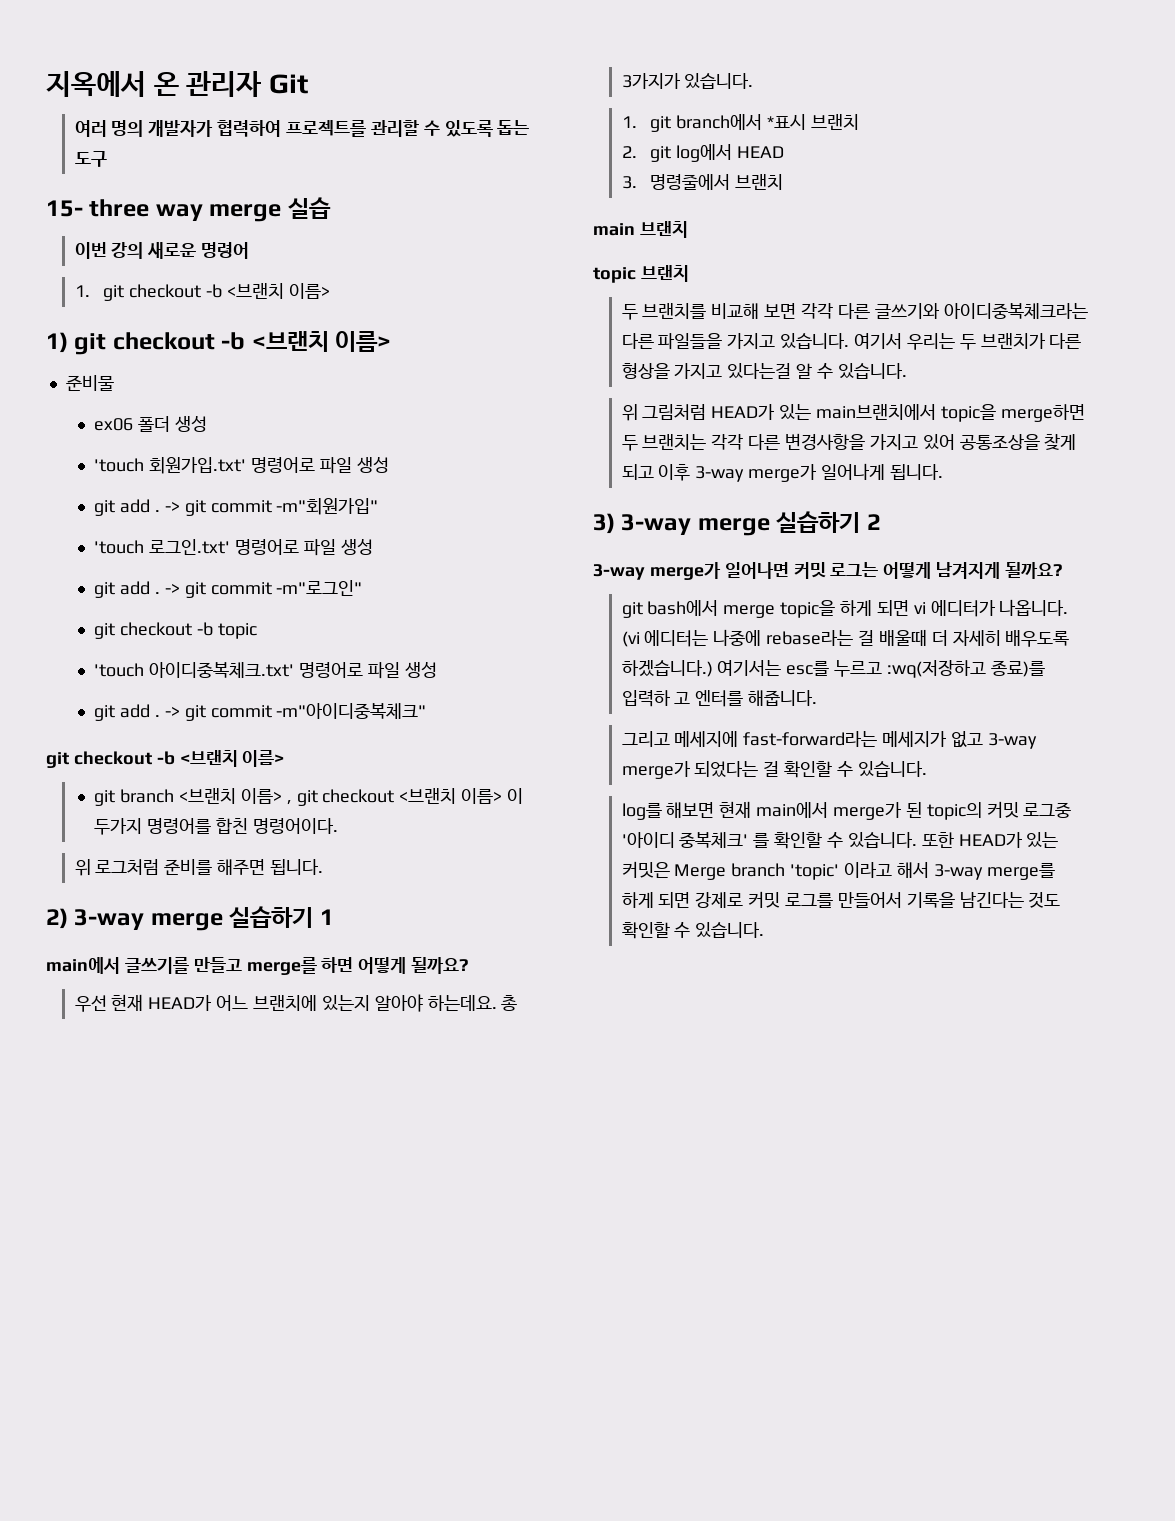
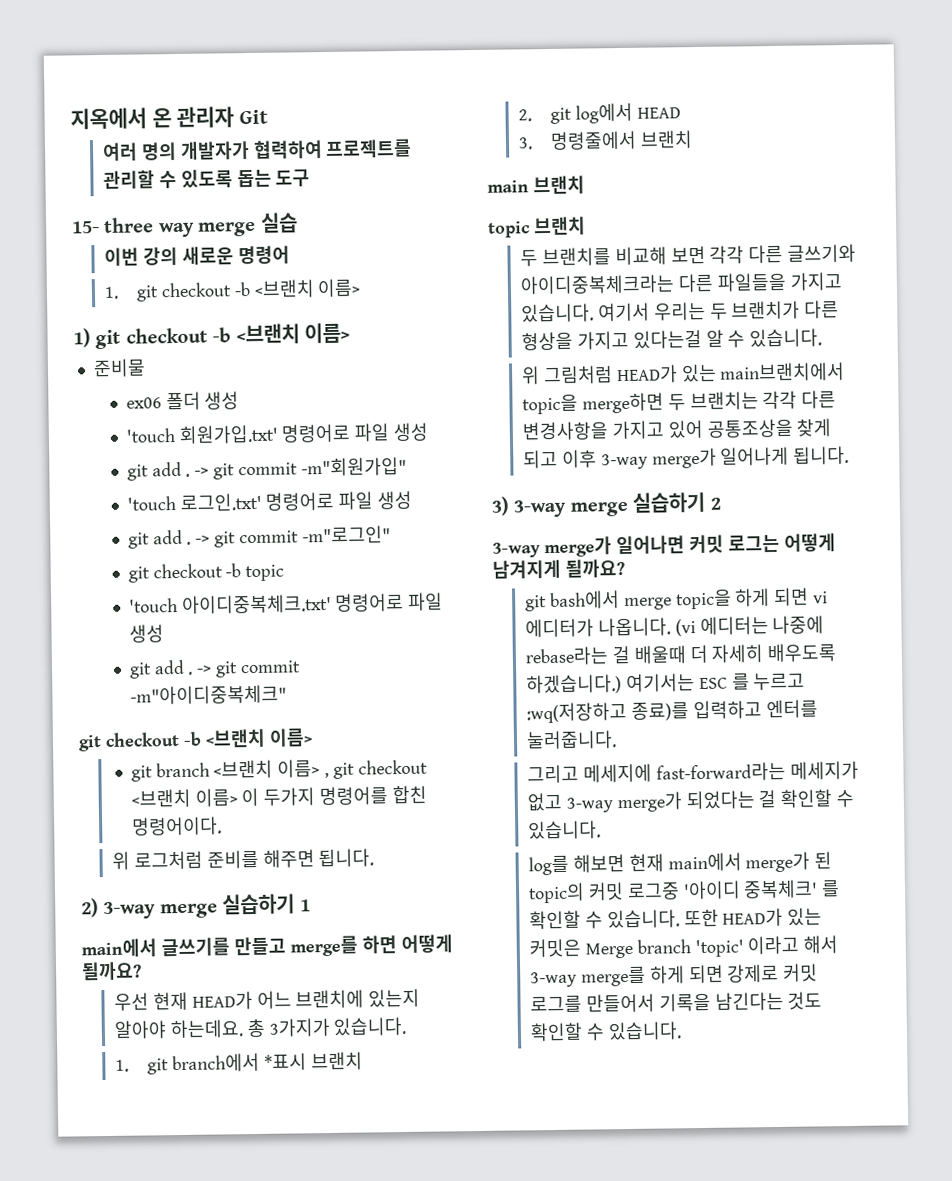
- 여기서는 esc를 누르고 :wq(저장하고 종료)를 입력하 고 엔터를 해줍니다.
+ 여기서는 ESC 를 누르고 :wq(저장하고 종료)를 입력하고 엔터를 눌러줍니다.

